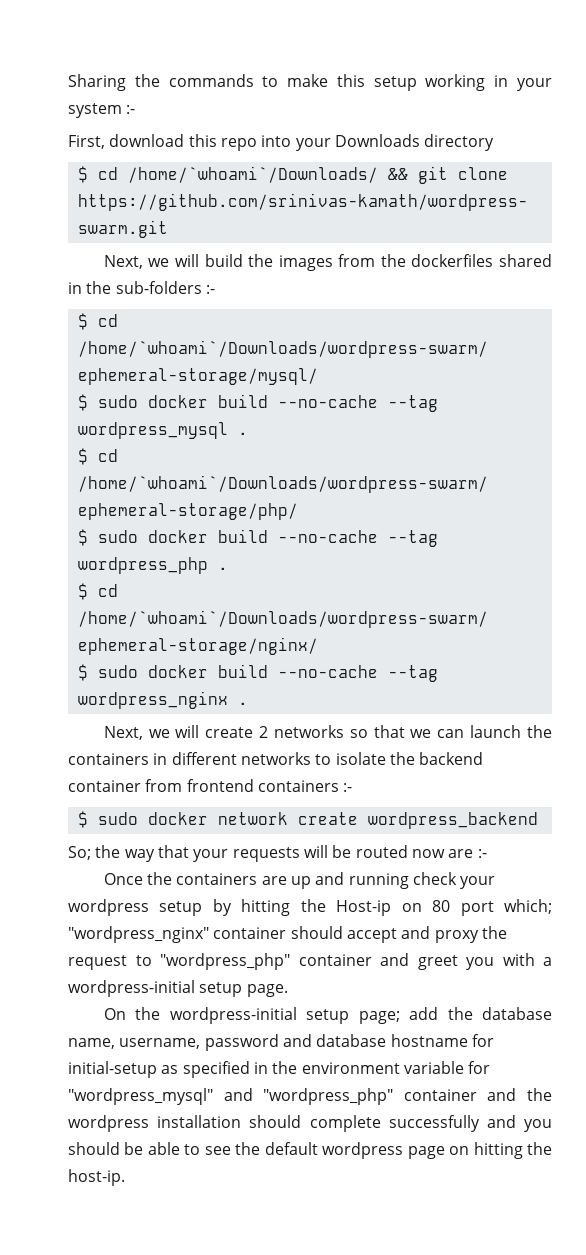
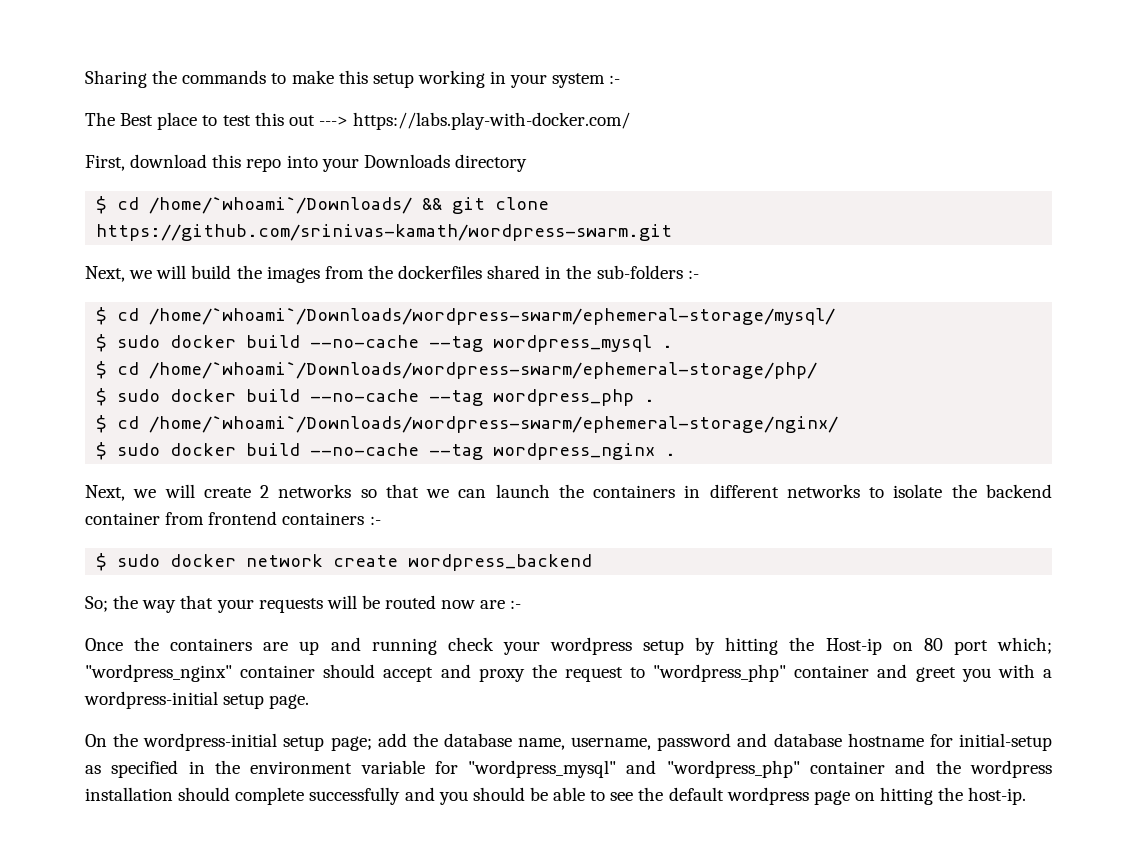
+ The Best place to test this out ---> https://labs.play-with-docker.com/

